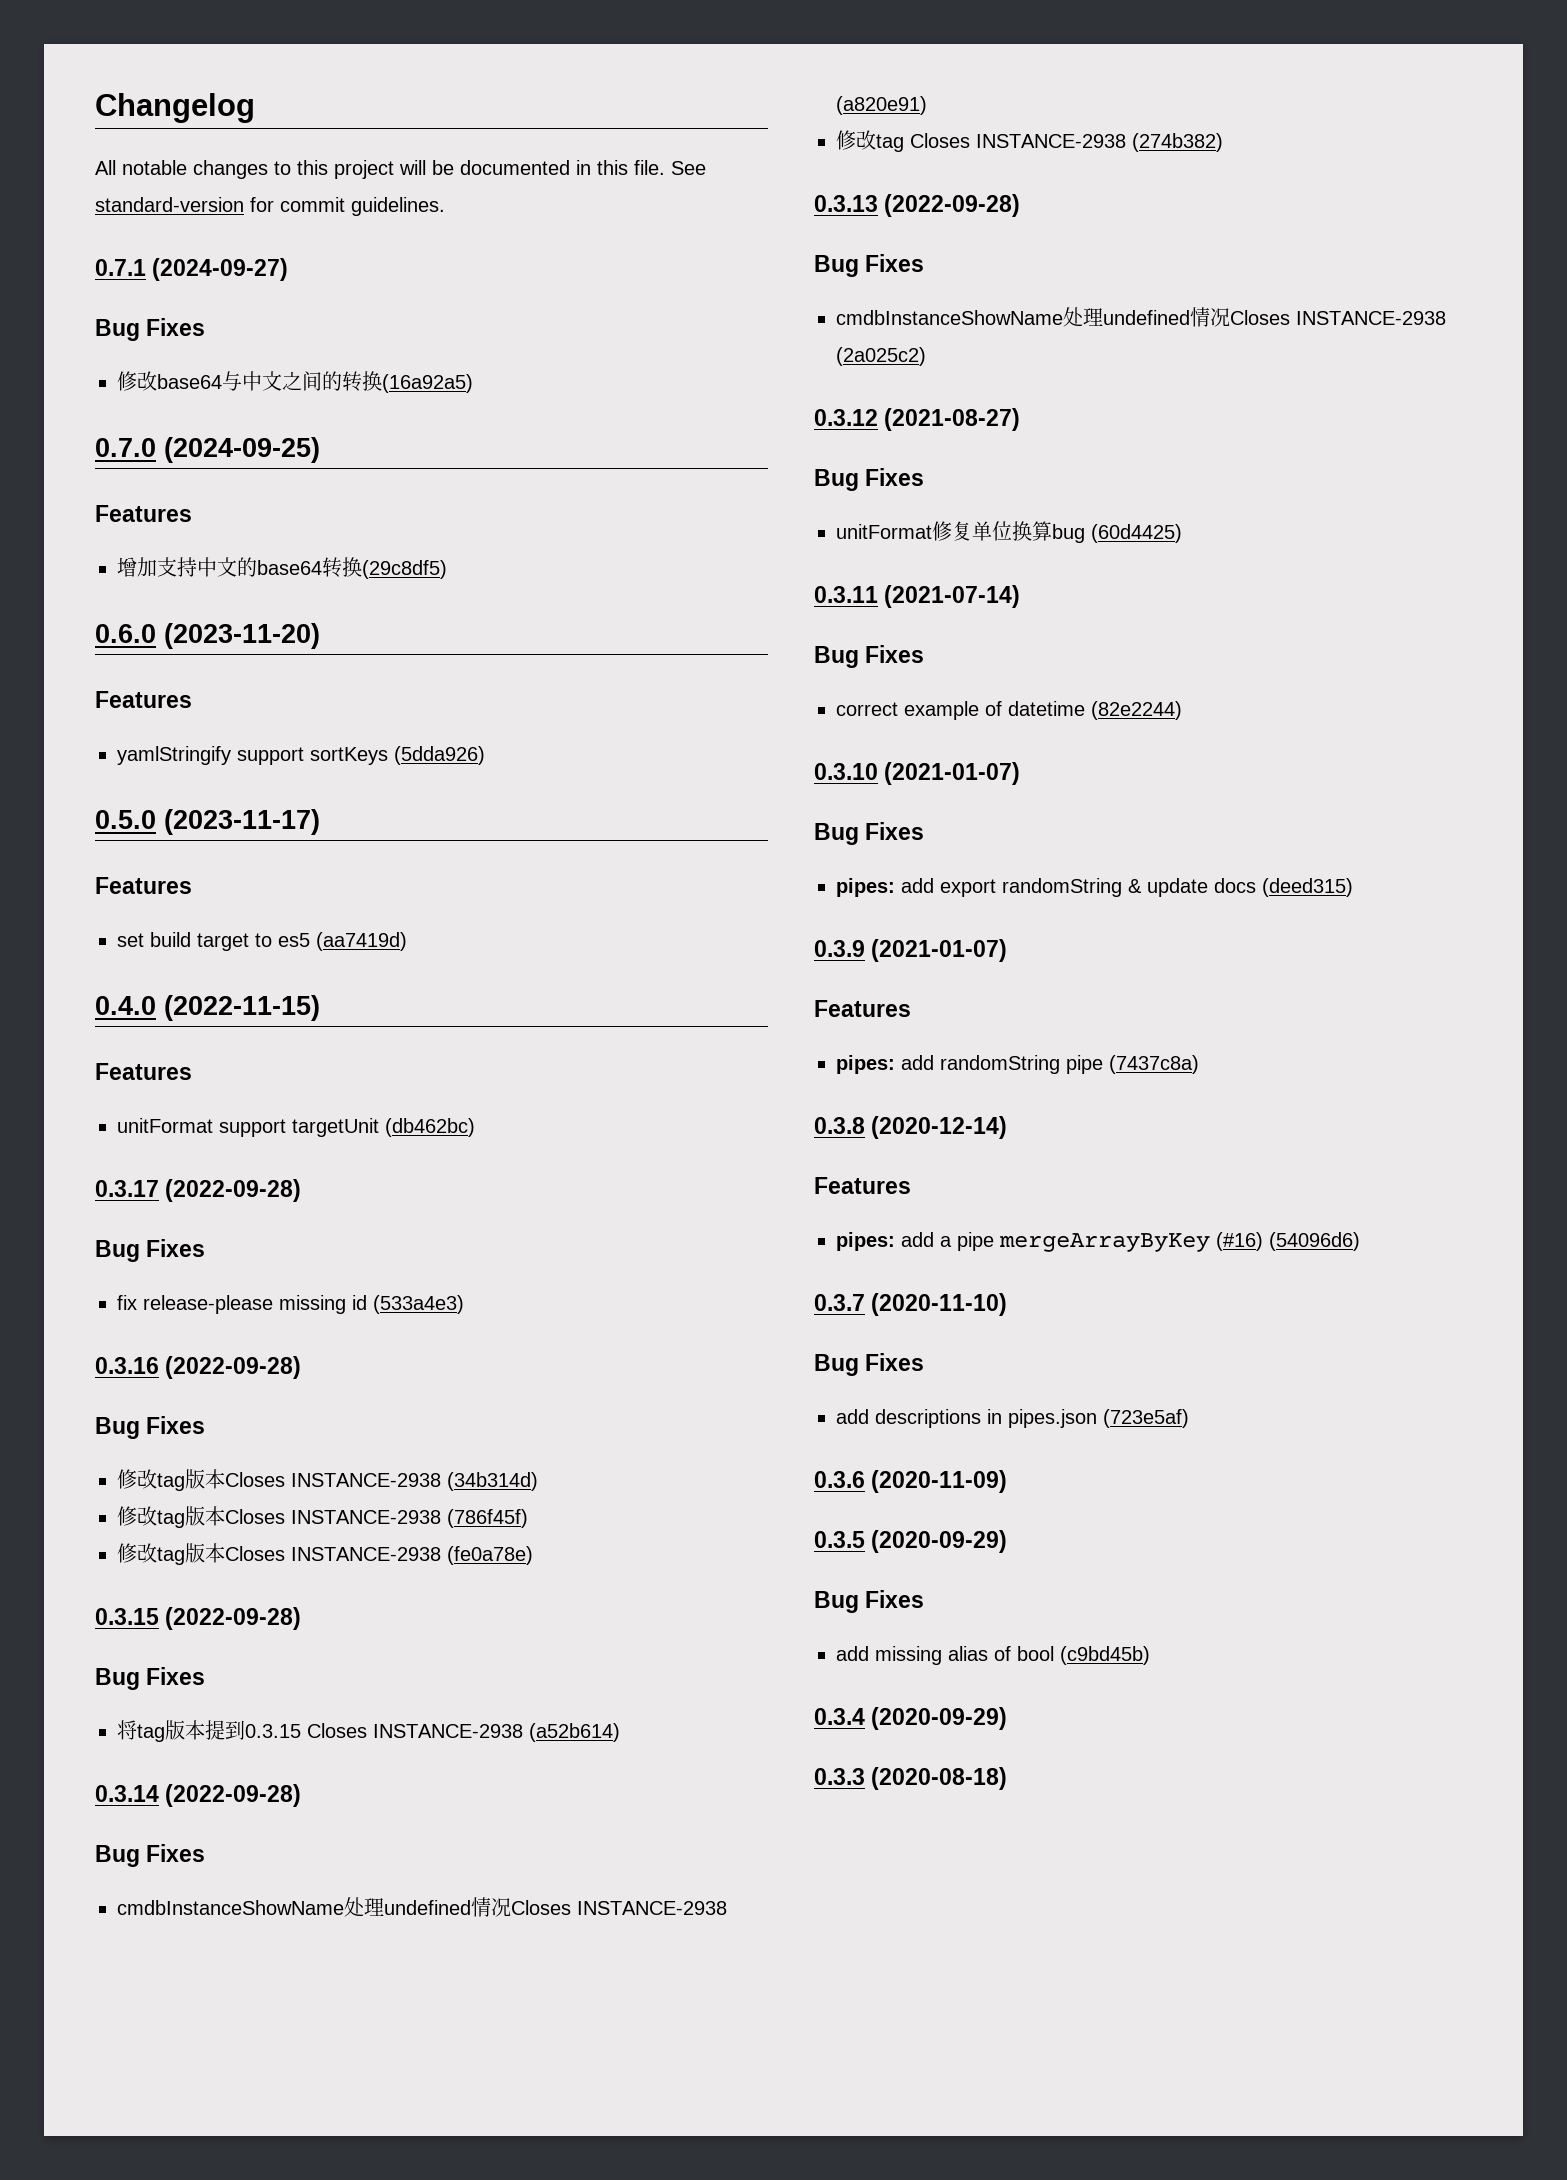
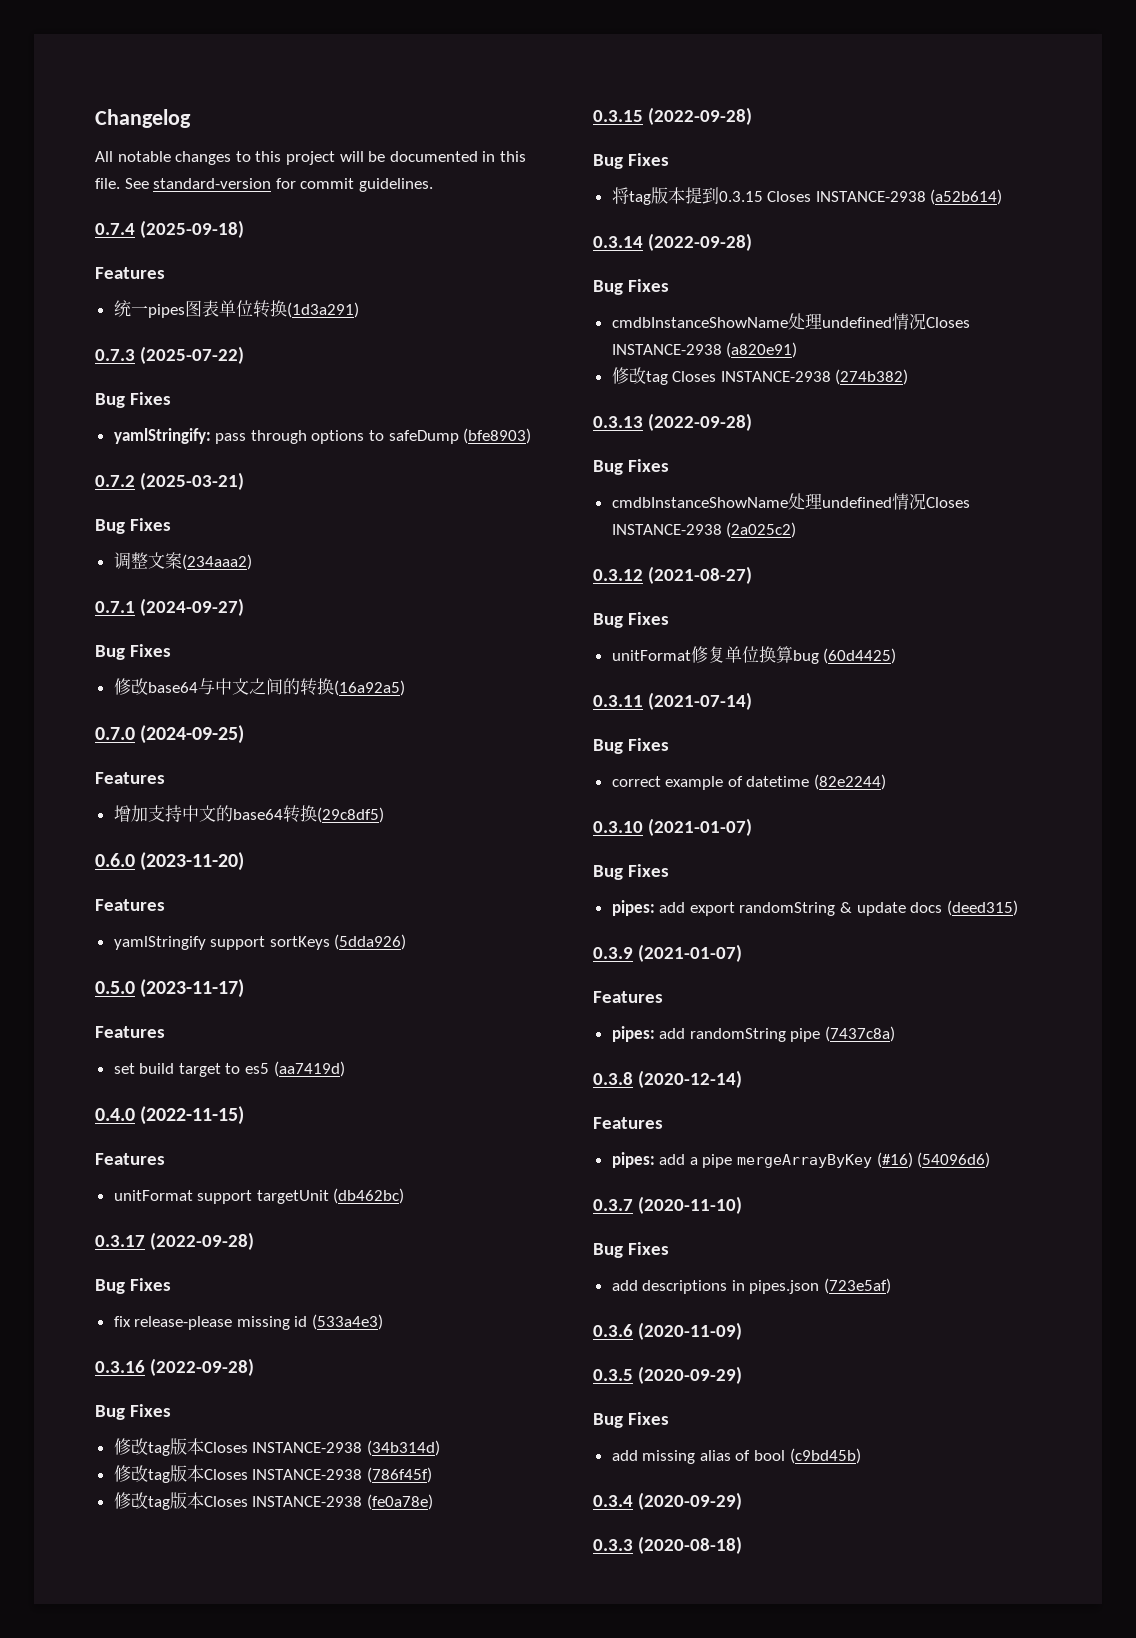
+ 0.7.4 (2025-09-18)
+ Features
+ 统一pipes图表单位转换(1d3a291)
+ 0.7.3 (2025-07-22)
+ Bug Fixes
+ yamlStringify: pass through options to safeDump (bfe8903)
+ 0.7.2 (2025-03-21)
+ Bug Fixes
+ 调整文案(234aaa2)

